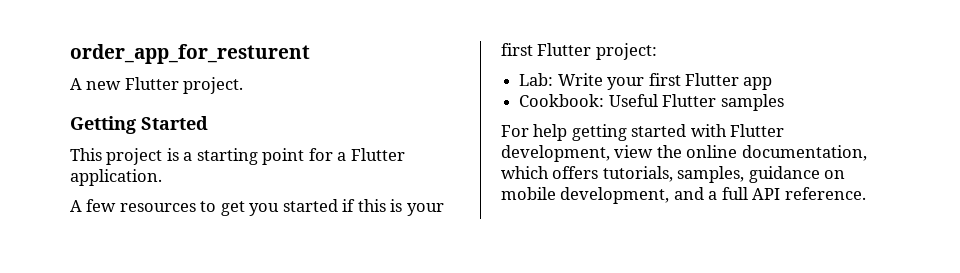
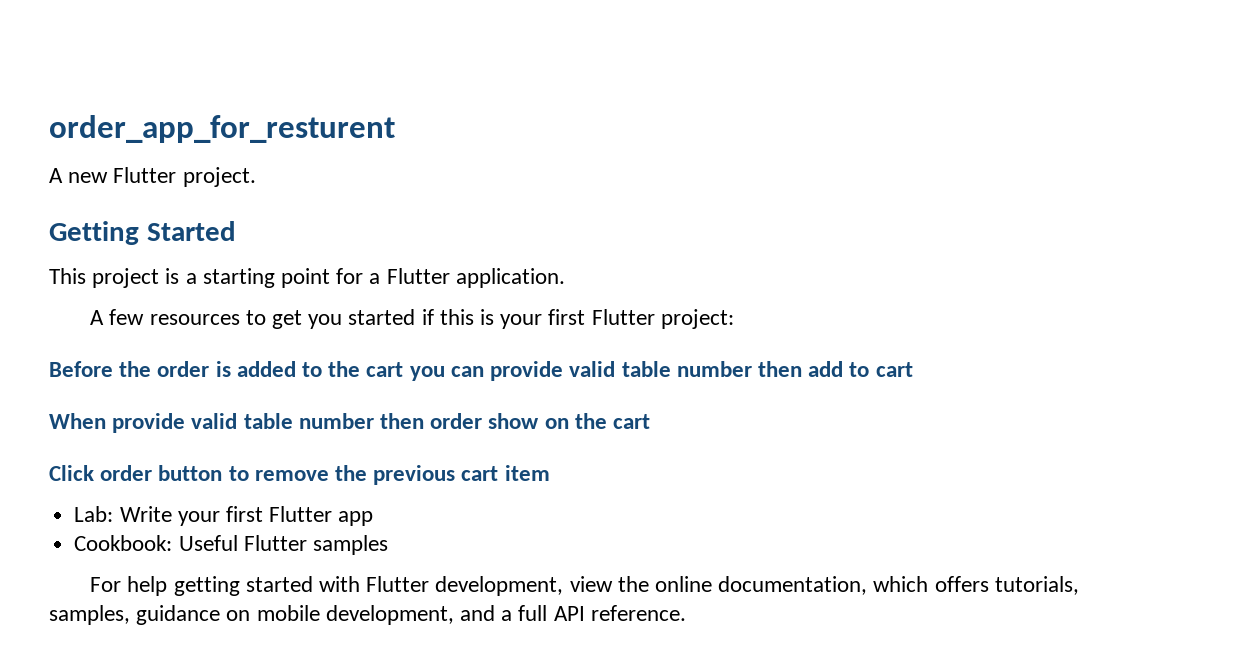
+ Before the order is added to the cart you can provide valid table number then add to cart
+ When provide valid table number then order show on the cart
+ Click order button to remove the previous cart item

